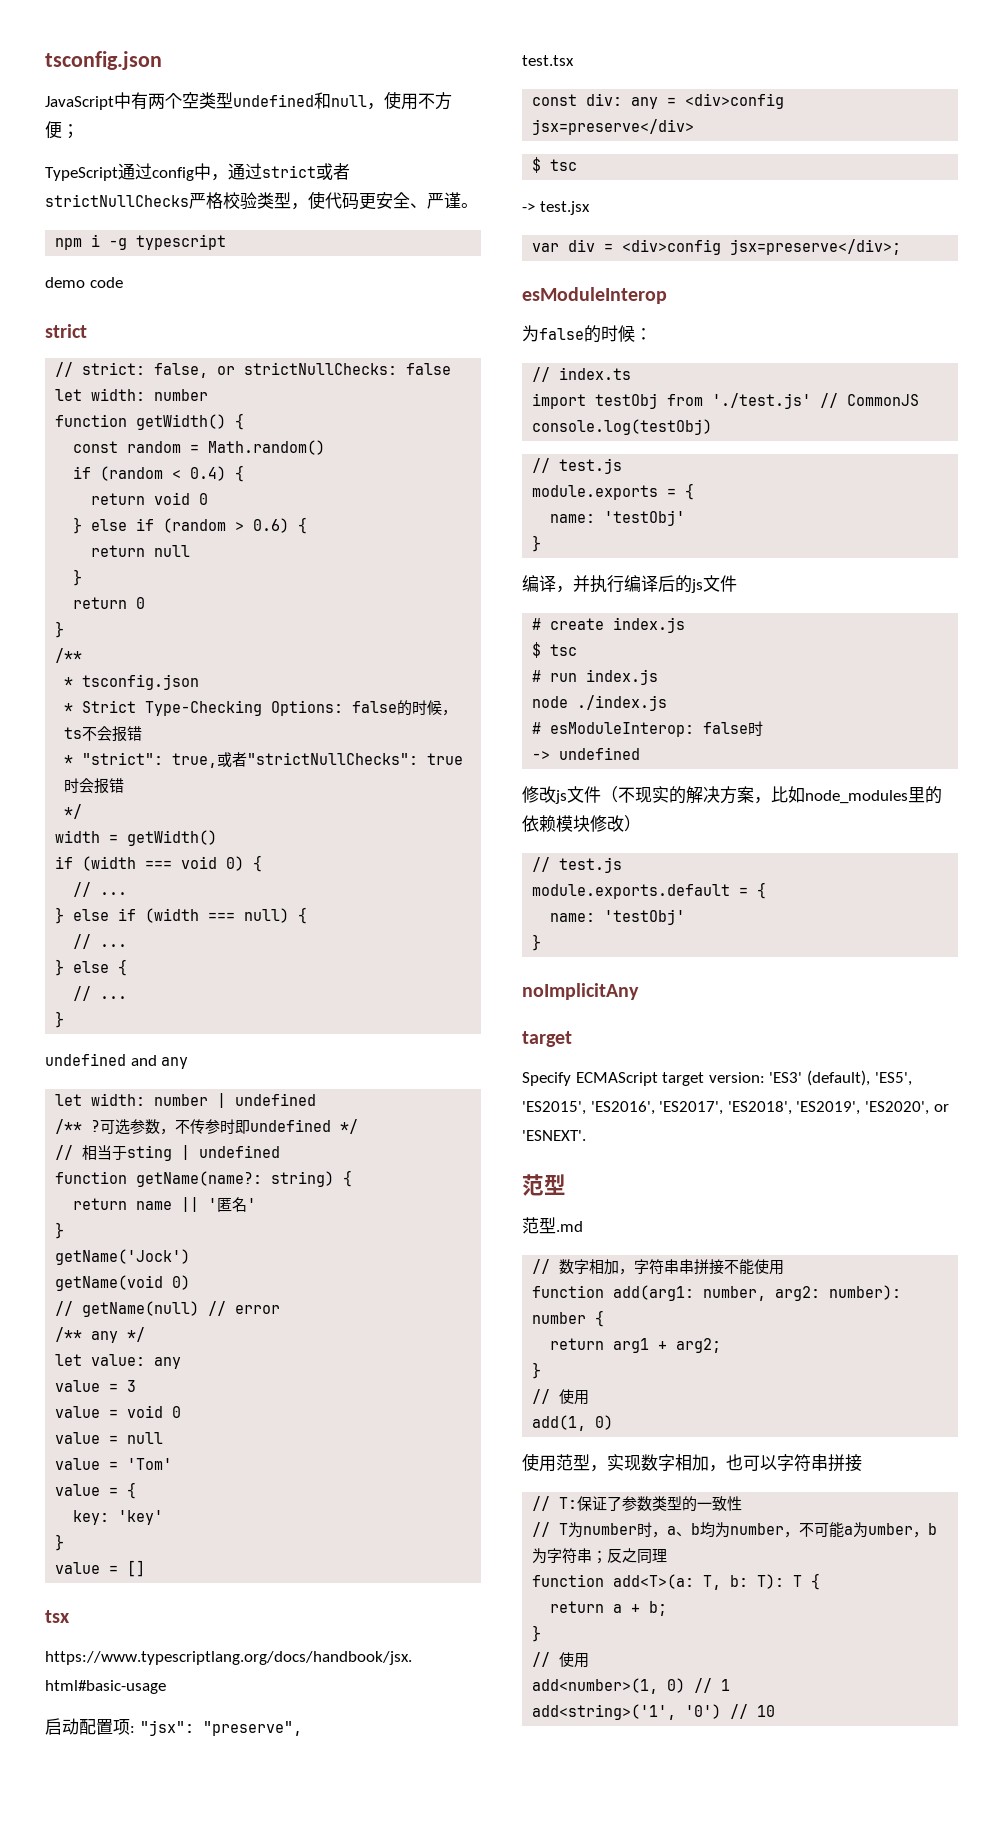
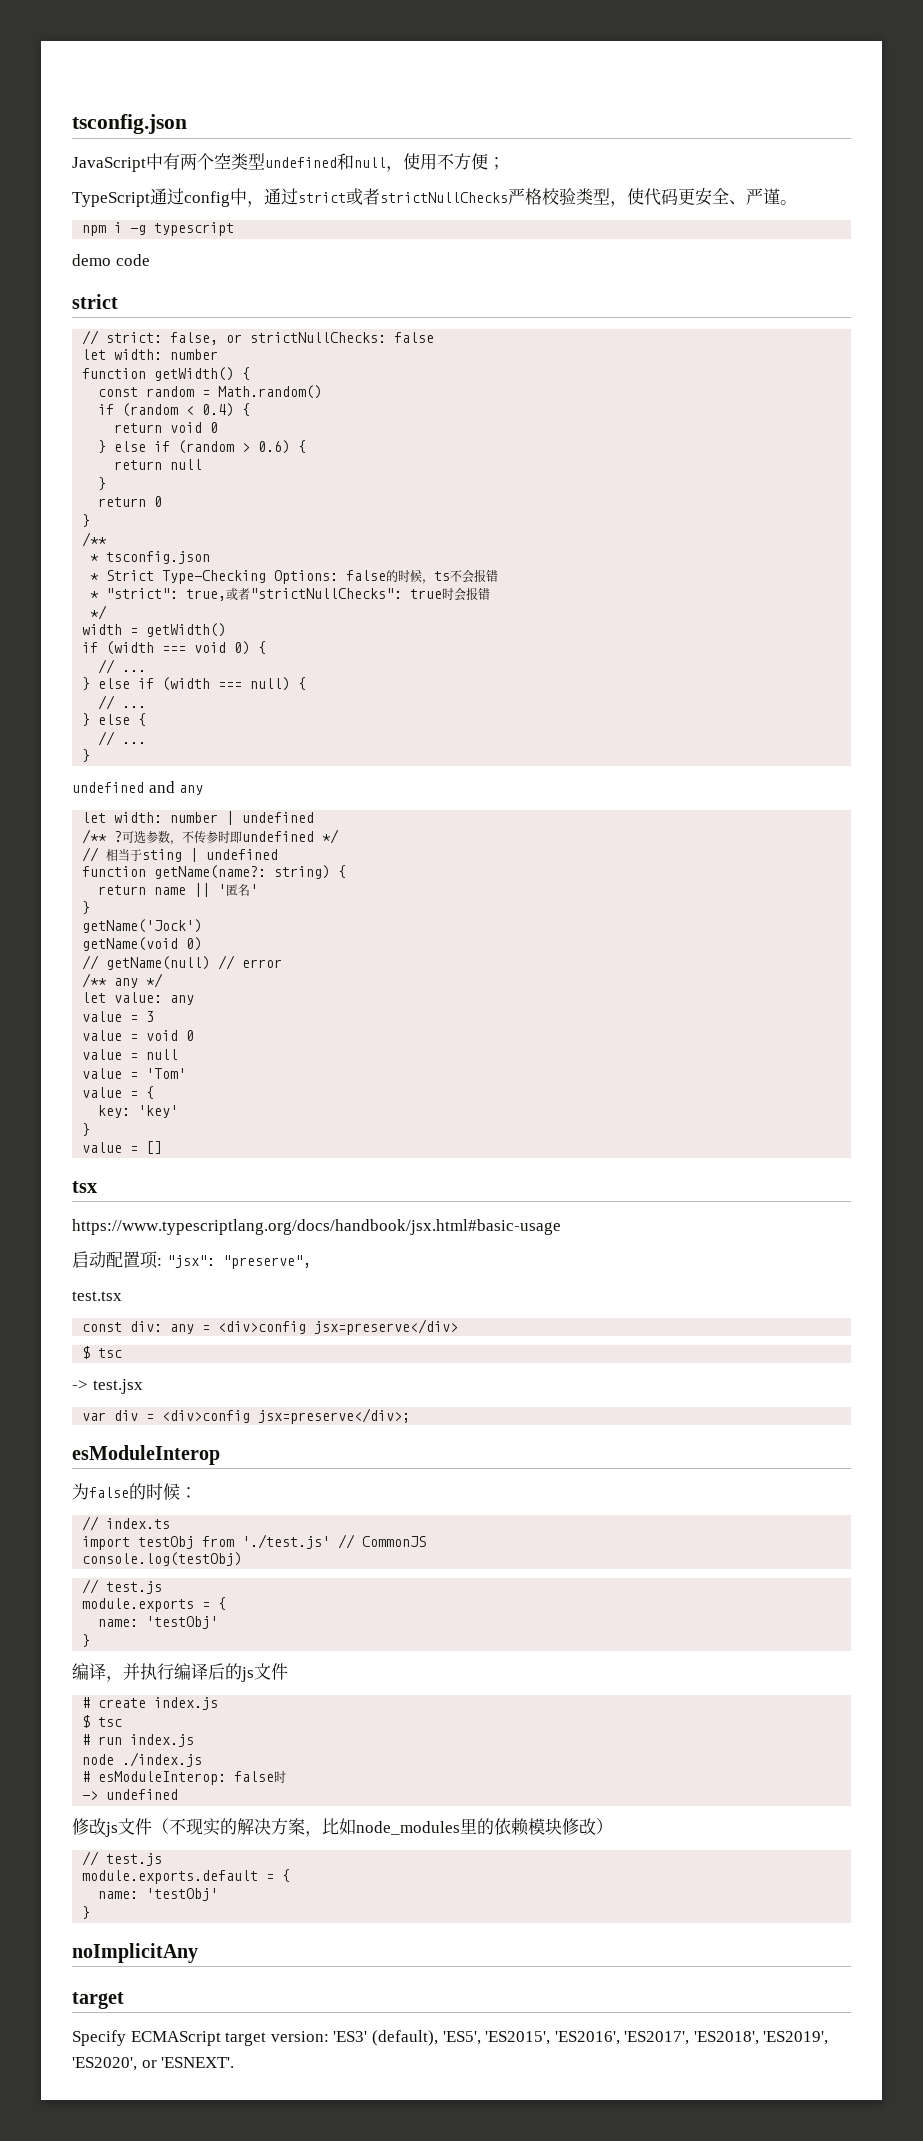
  Specify ECMAScript target version: 'ES3' (default), 'ES5', 'ES2015', 'ES2016', 'ES2017', 'ES2018', 'ES2019', 'ES2020', or 'ESNEXT'.
- 范型
- 范型.md
- // 数字相加，字符串串拼接不能使用
- function add(arg1: number, arg2: number): number {
- return arg1 + arg2;
- }
- // 使用
- add(1, 0)
- 使用范型，实现数字相加，也可以字符串拼接
- // T:保证了参数类型的一致性
- // T为number时，a、b均为number，不可能a为umber，b为字符串；反之同理
- function add<T>(a: T, b: T): T {
- return a + b;
- }
- // 使用
- add<number>(1, 0) // 1
- add<string>('1', '0') // 10

